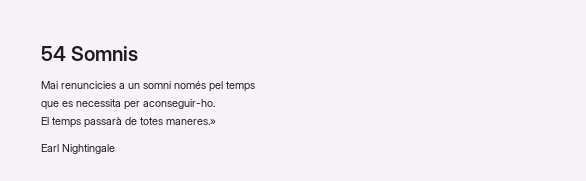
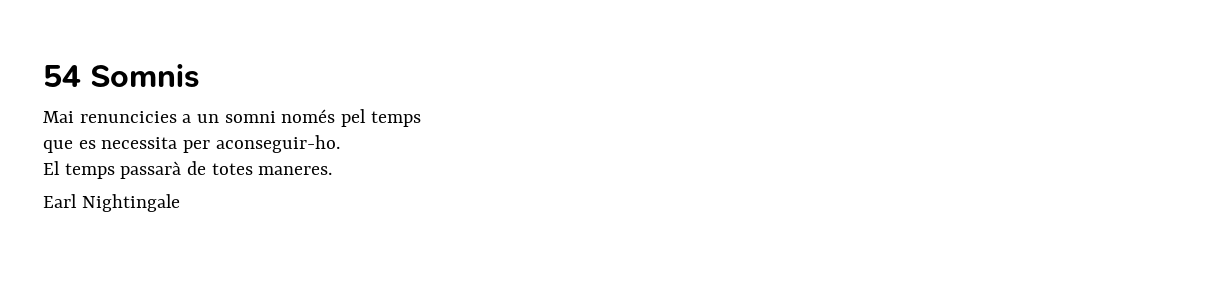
- El temps passarà de totes maneres.»
+ El temps passarà de totes maneres.

